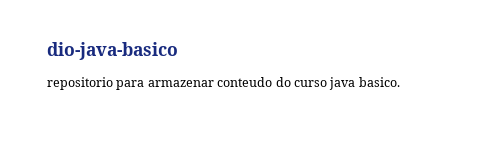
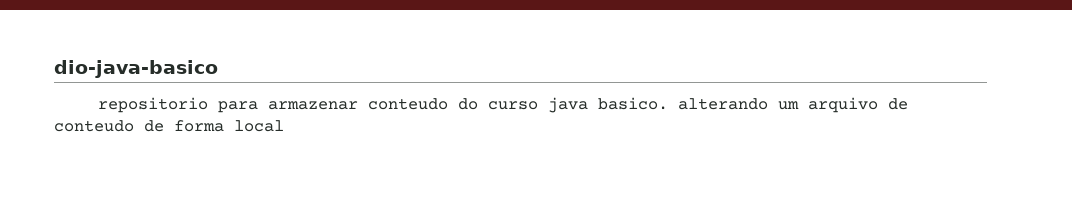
- repositorio para armazenar conteudo do curso java basico.
+ repositorio para armazenar conteudo do curso java basico. alterando um arquivo de conteudo de forma local

